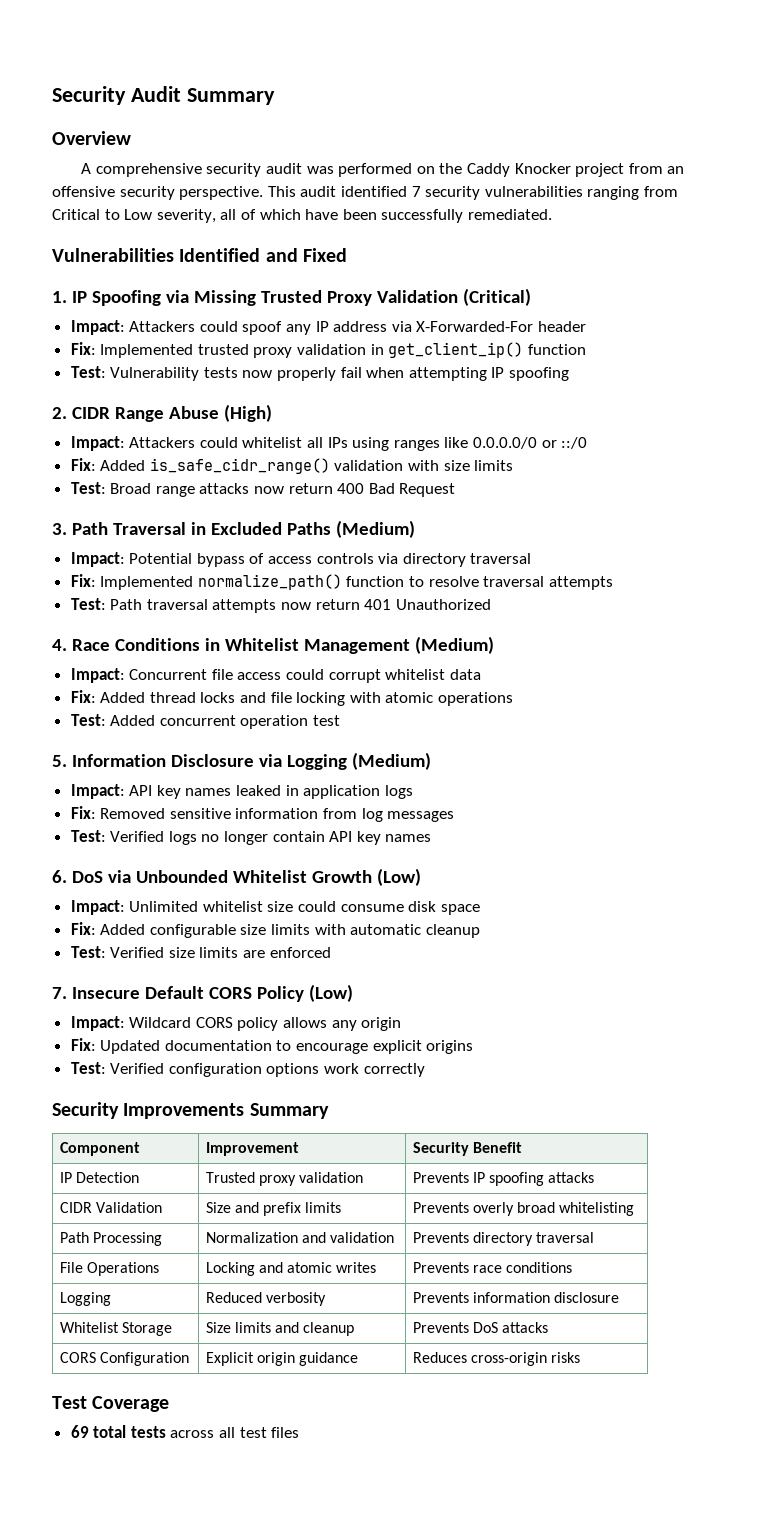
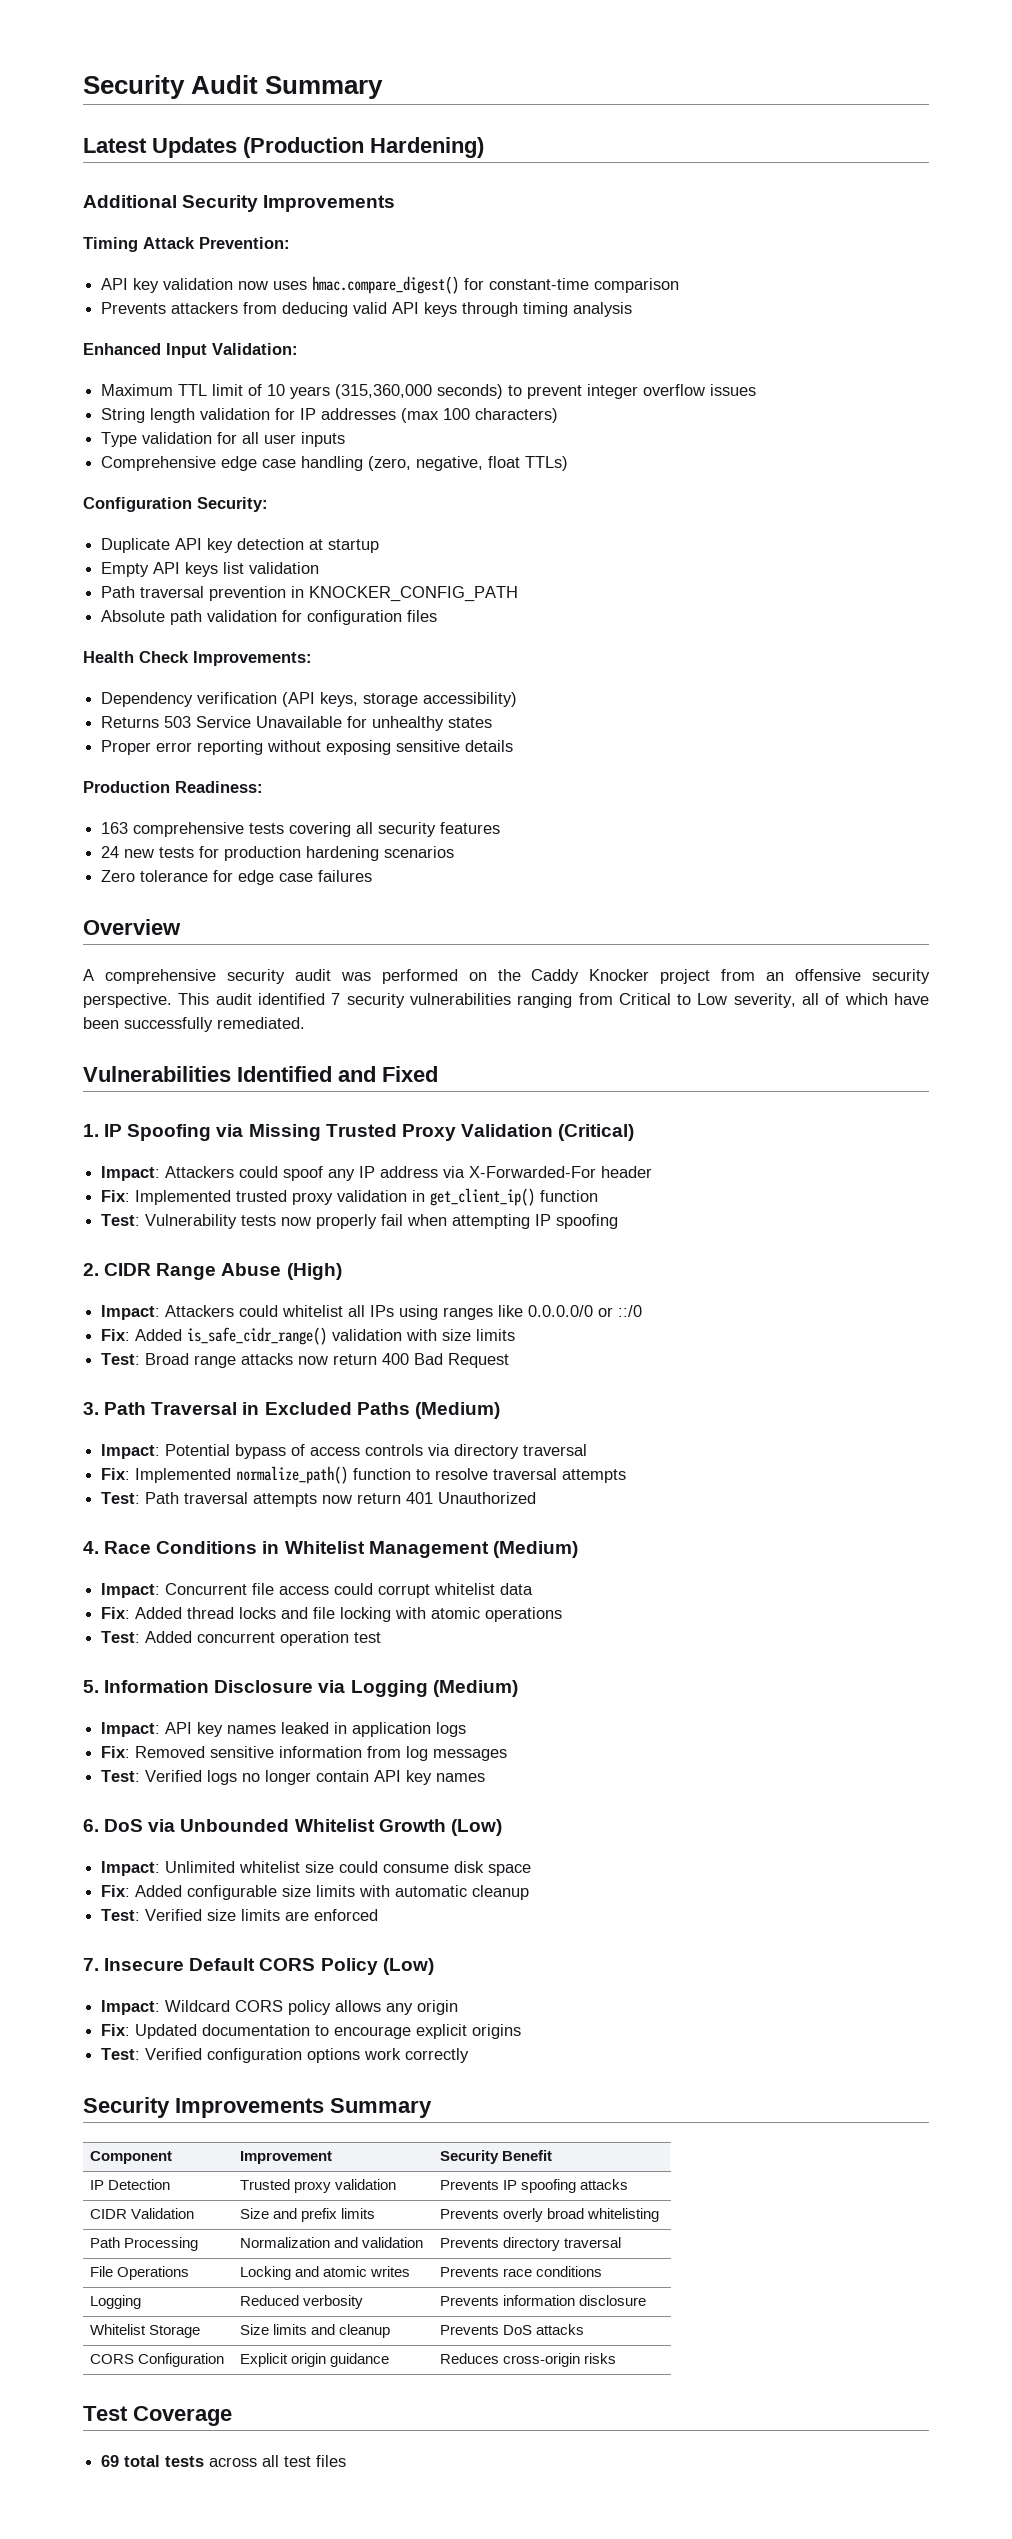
+ Latest Updates (Production Hardening)
+ Additional Security Improvements
+ Timing Attack Prevention:
+ API key validation now uses hmac.compare_digest() for constant-time comparison
+ Prevents attackers from deducing valid API keys through timing analysis
+ Enhanced Input Validation:
+ Maximum TTL limit of 10 years (315,360,000 seconds) to prevent integer overflow issues
+ String length validation for IP addresses (max 100 characters)
+ Type validation for all user inputs
+ Comprehensive edge case handling (zero, negative, float TTLs)
+ Configuration Security:
+ Duplicate API key detection at startup
+ Empty API keys list validation
+ Path traversal prevention in KNOCKER_CONFIG_PATH
+ Absolute path validation for configuration files
+ Health Check Improvements:
+ Dependency verification (API keys, storage accessibility)
+ Returns 503 Service Unavailable for unhealthy states
+ Proper error reporting without exposing sensitive details
+ Production Readiness:
+ 163 comprehensive tests covering all security features
+ 24 new tests for production hardening scenarios
+ Zero tolerance for edge case failures

